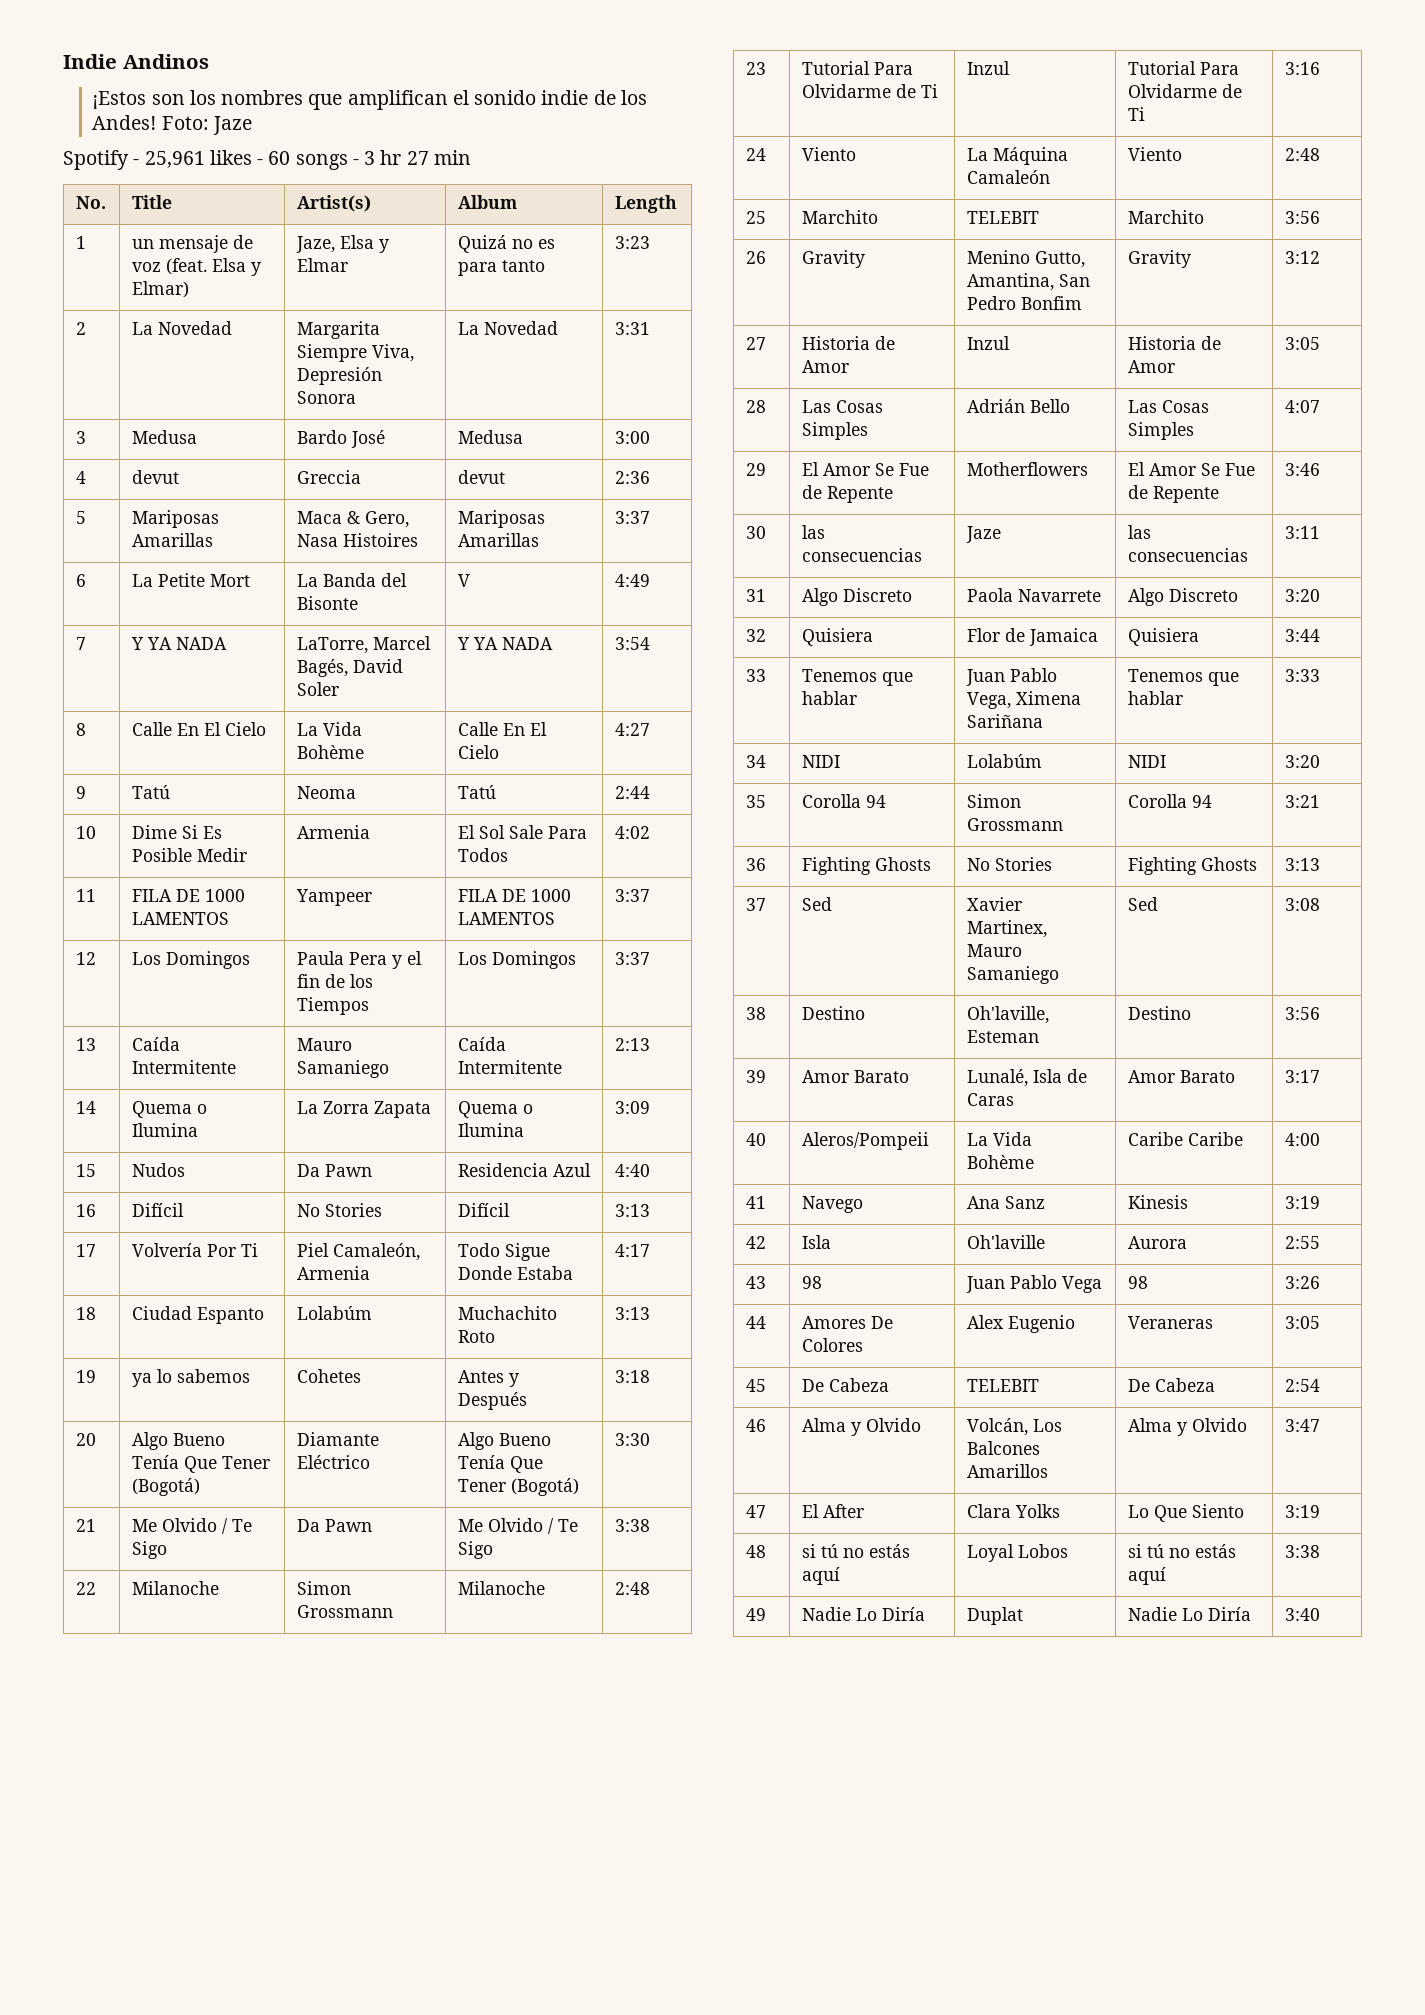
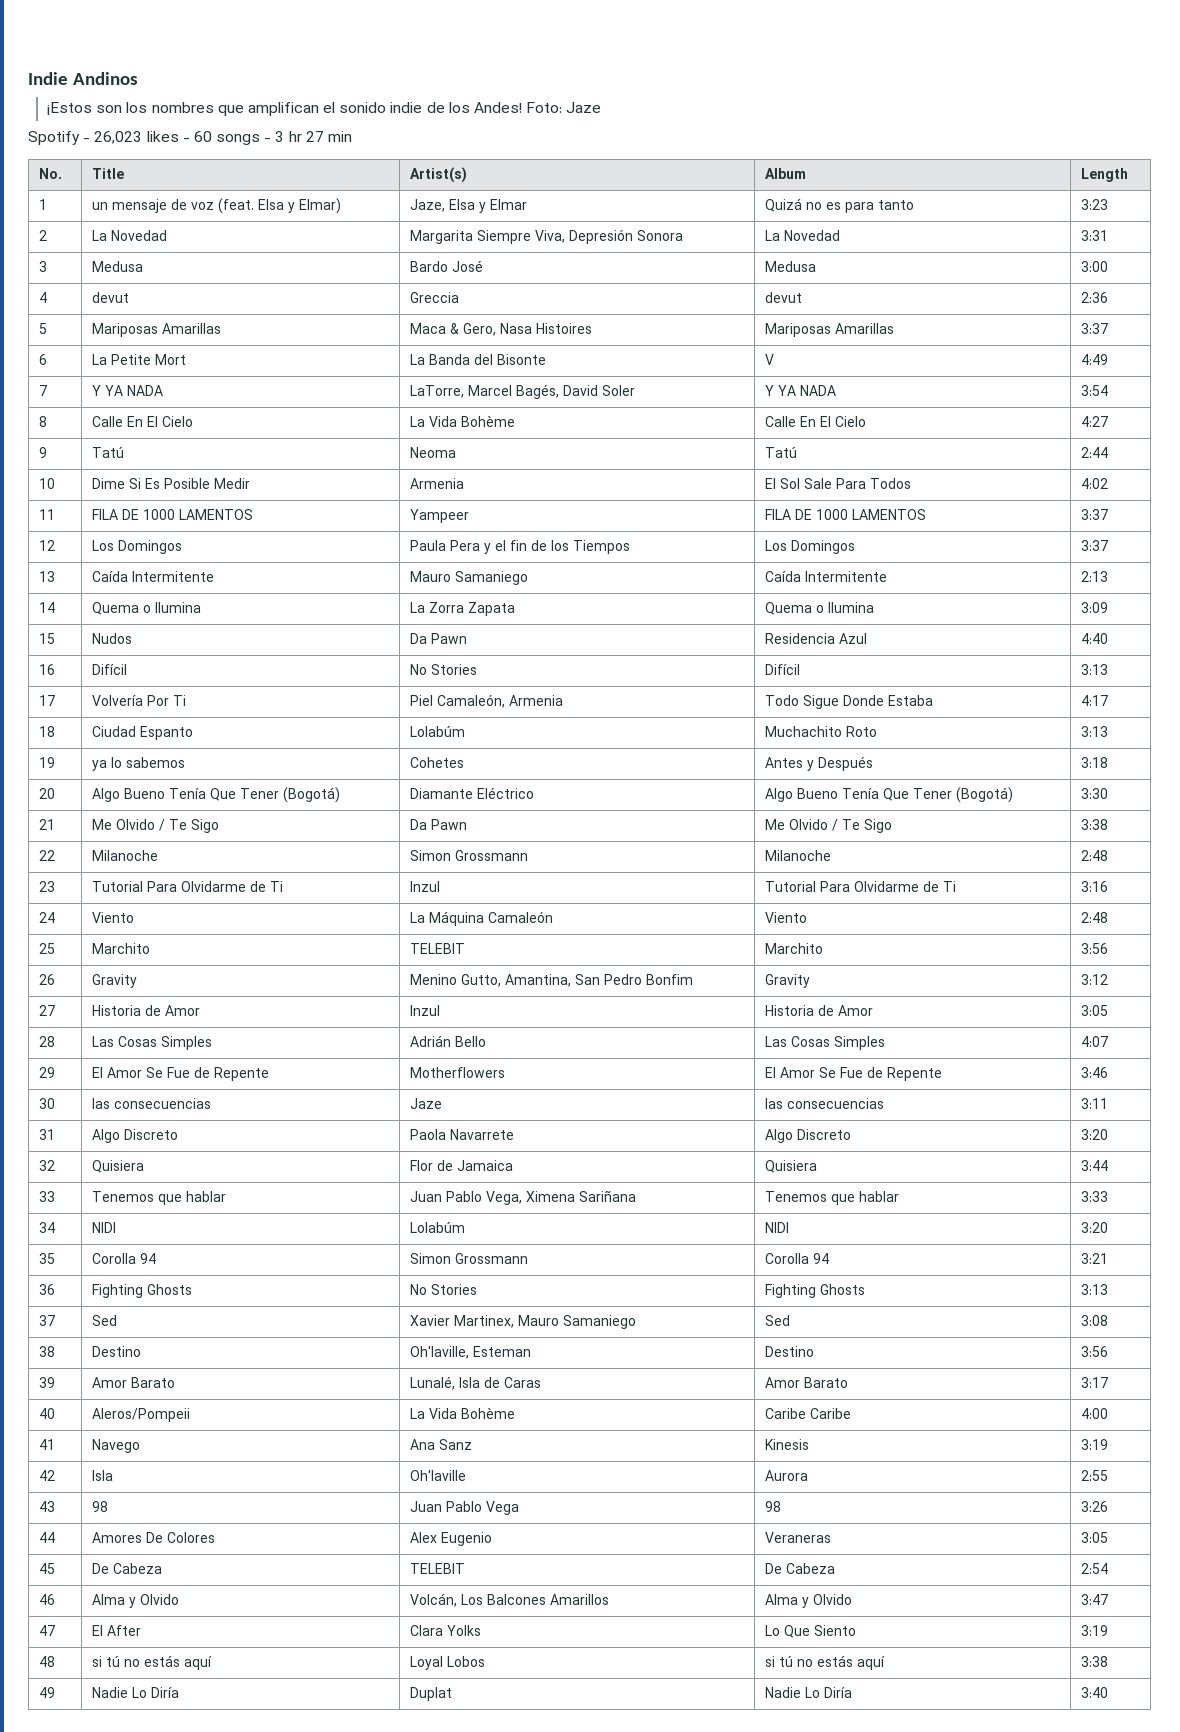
- Spotify - 25,961 likes - 60 songs - 3 hr 27 min
+ Spotify - 26,023 likes - 60 songs - 3 hr 27 min

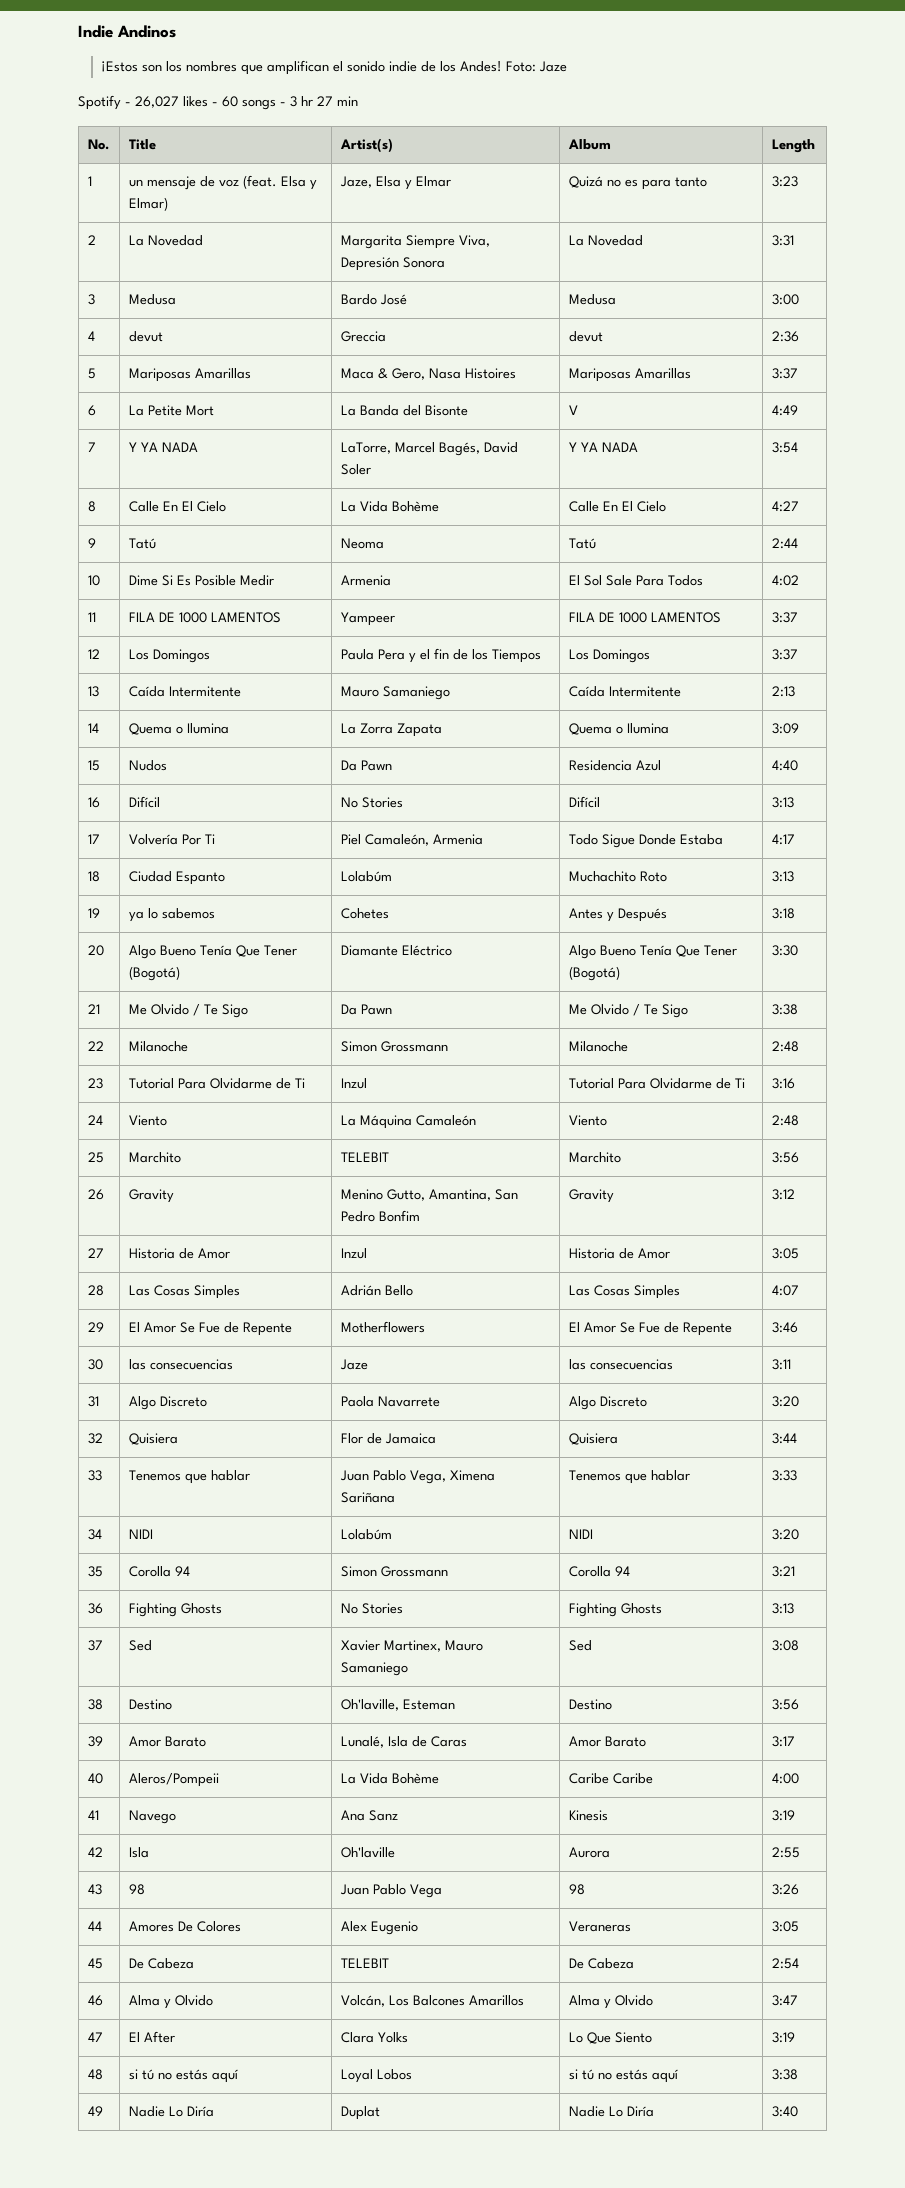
- Spotify - 26,023 likes - 60 songs - 3 hr 27 min
+ Spotify - 26,027 likes - 60 songs - 3 hr 27 min

